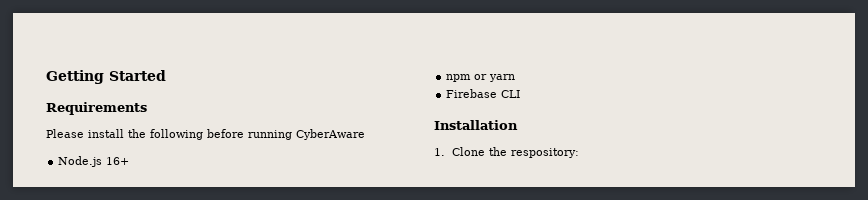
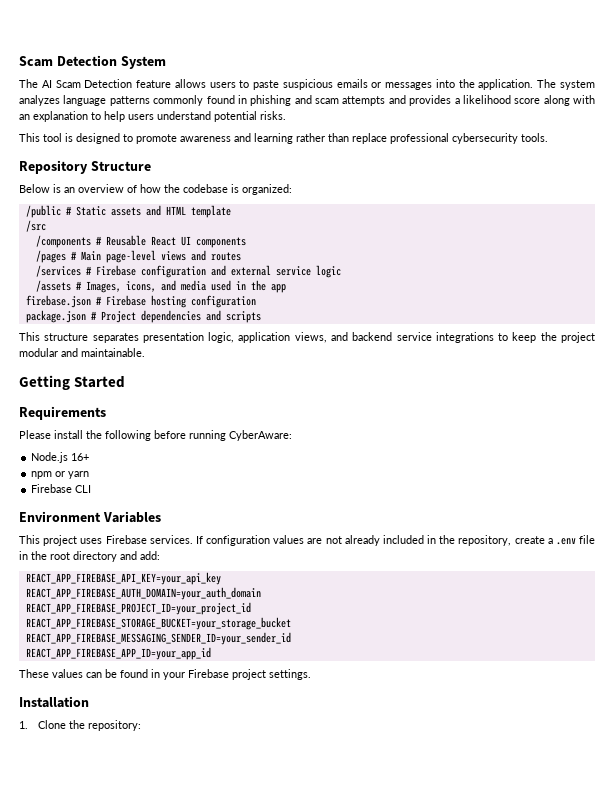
+ Scam Detection System
+ The AI Scam Detection feature allows users to paste suspicious emails or messages into the application. The system analyzes language patterns commonly found in phishing and scam attempts and provides a likelihood score along with an explanation to help users understand potential risks.
+ This tool is designed to promote awareness and learning rather than replace professional cybersecurity tools.
+ Repository Structure
+ Below is an overview of how the codebase is organized:
+ /public # Static assets and HTML template
+ /src
+ /components # Reusable React UI components
+ /pages # Main page-level views and routes
+ /services # Firebase configuration and external service logic
+ /assets # Images, icons, and media used in the app
+ firebase.json # Firebase hosting configuration
+ package.json # Project dependencies and scripts
+ This structure separates presentation logic, application views, and backend service integrations to keep the project modular and maintainable.
- Please install the following before running CyberAware
+ Please install the following before running CyberAware:
+ Environment Variables
+ This project uses Firebase services. If configuration values are not already included in the repository, create a .env file in the root directory and add:
+ REACT_APP_FIREBASE_API_KEY=your_api_key
+ REACT_APP_FIREBASE_AUTH_DOMAIN=your_auth_domain
+ REACT_APP_FIREBASE_PROJECT_ID=your_project_id
+ REACT_APP_FIREBASE_STORAGE_BUCKET=your_storage_bucket
+ REACT_APP_FIREBASE_MESSAGING_SENDER_ID=your_sender_id
+ REACT_APP_FIREBASE_APP_ID=your_app_id
+ These values can be found in your Firebase project settings.
- 1. Clone the respository:
+ 1. Clone the repository:

